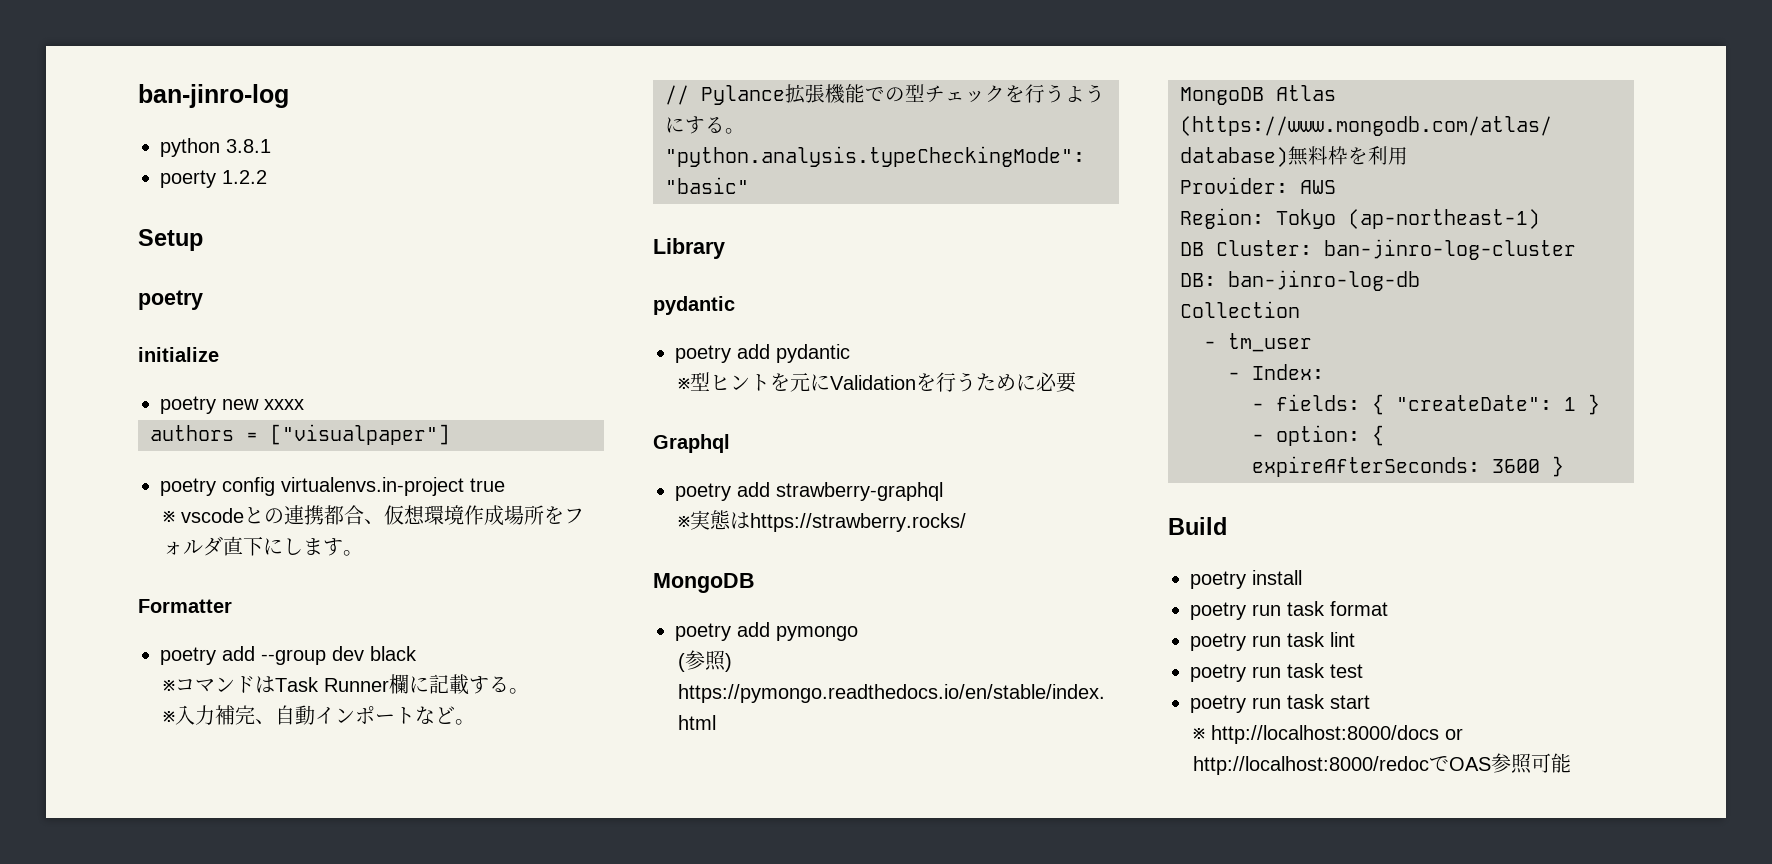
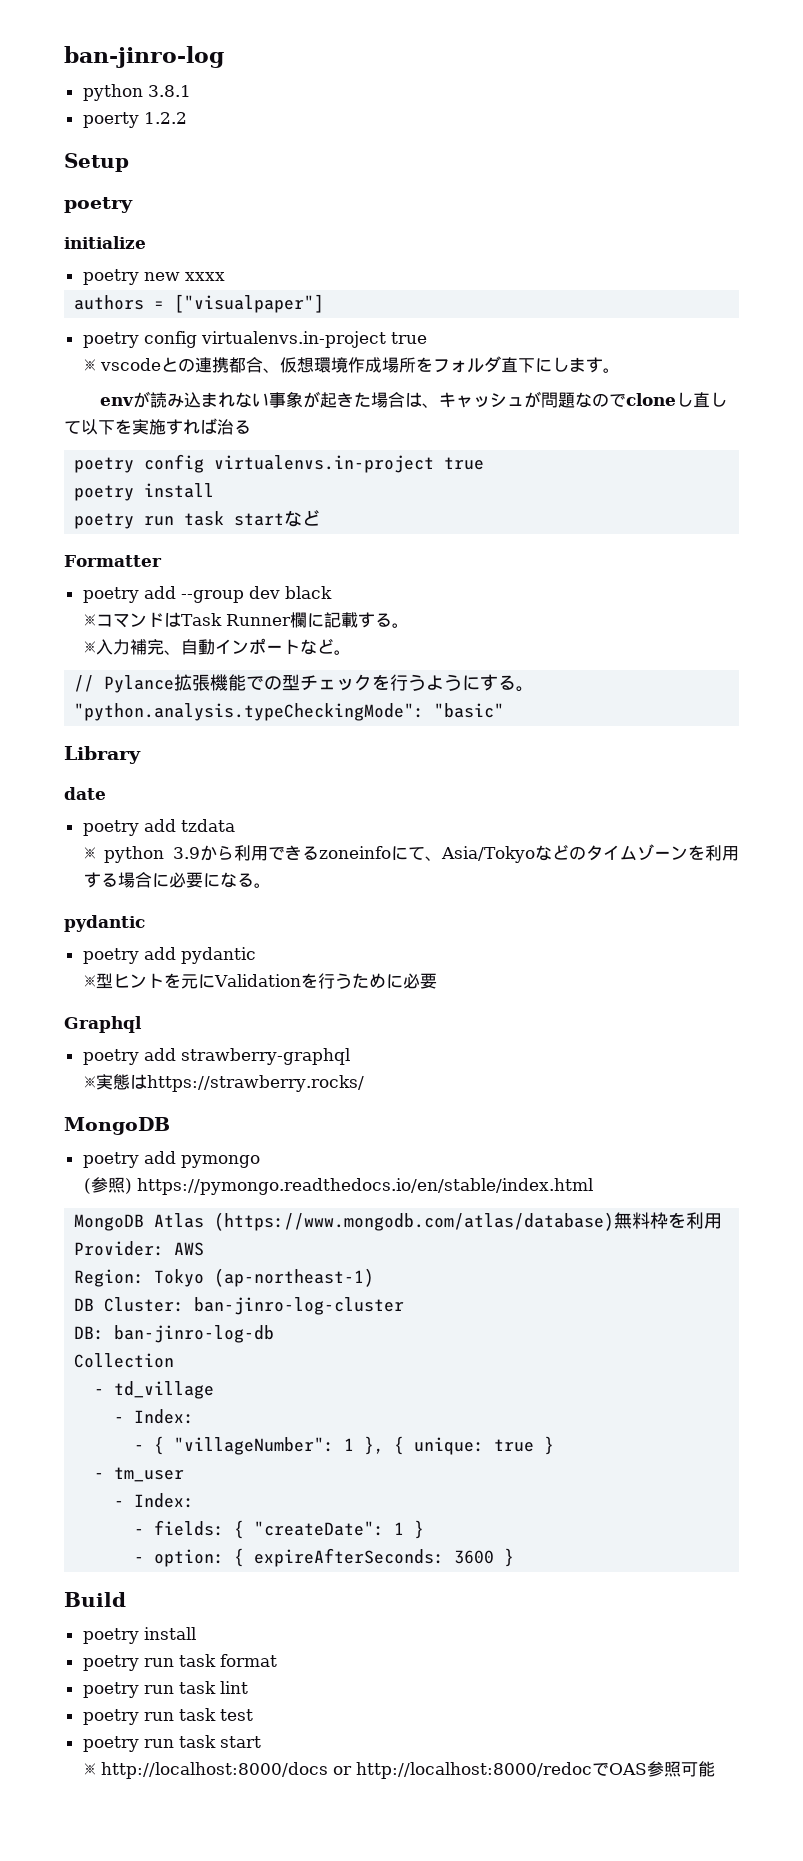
+ envが読み込まれない事象が起きた場合は、キャッシュが問題なのでcloneし直して以下を実施すれば治る
+ poetry config virtualenvs.in-project true
+ poetry install
+ poetry run task startなど
+ date
+ poetry add tzdata
+ ※ python 3.9から利用できるzoneinfoにて、Asia/Tokyoなどのタイムゾーンを利用する場合に必要になる。
+ - td_village
+ - Index:
+ - { "villageNumber": 1 }, { unique: true }

